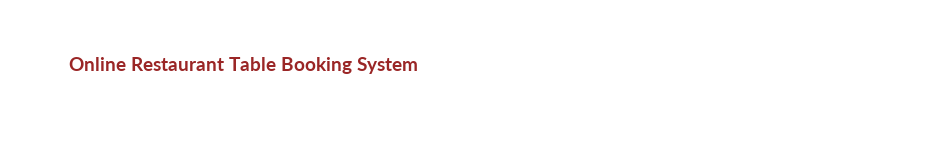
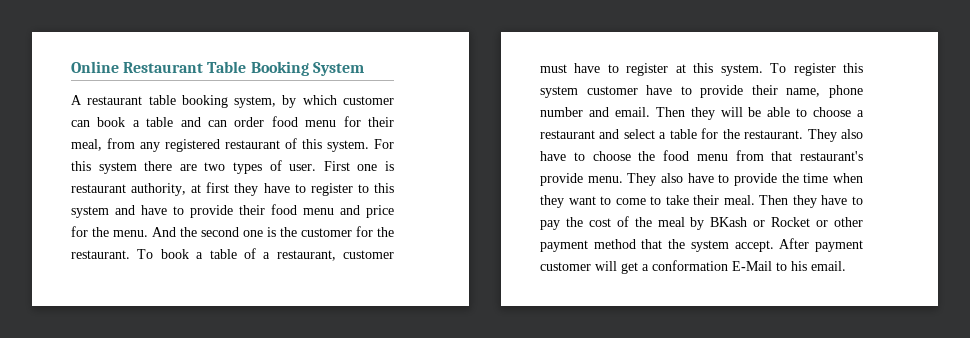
+ A restaurant table booking system, by which customer can book a table and can order food menu for their meal, from any registered restaurant of this system. For this system there are two types of user. First one is restaurant authority, at first they have to register to this system and have to provide their food menu and price for the menu. And the second one is the customer for the restaurant. To book a table of a restaurant, customer must have to register at this system. To register this system customer have to provide their name, phone number and email. Then they will be able to choose a restaurant and select a table for the restaurant. They also have to choose the food menu from that restaurant's provide menu. They also have to provide the time when they want to come to take their meal. Then they have to pay the cost of the meal by BKash or Rocket or other payment method that the system accept. After payment customer will get a conformation E-Mail to his email.

